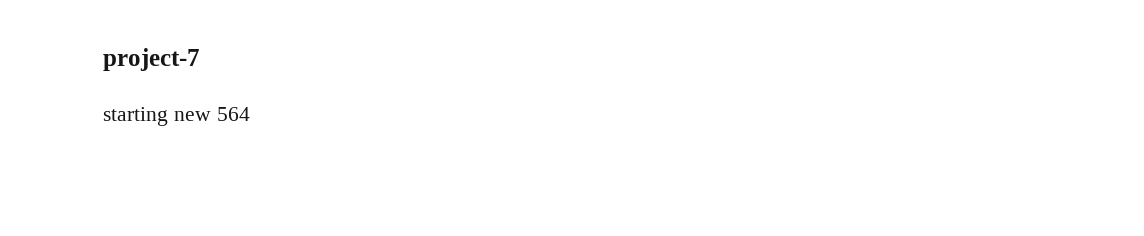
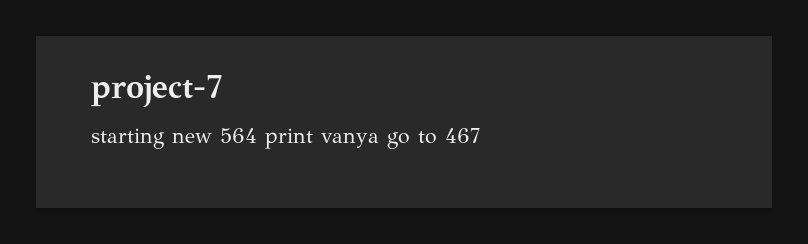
- starting new 564
+ starting new 564 print vanya go to 467

